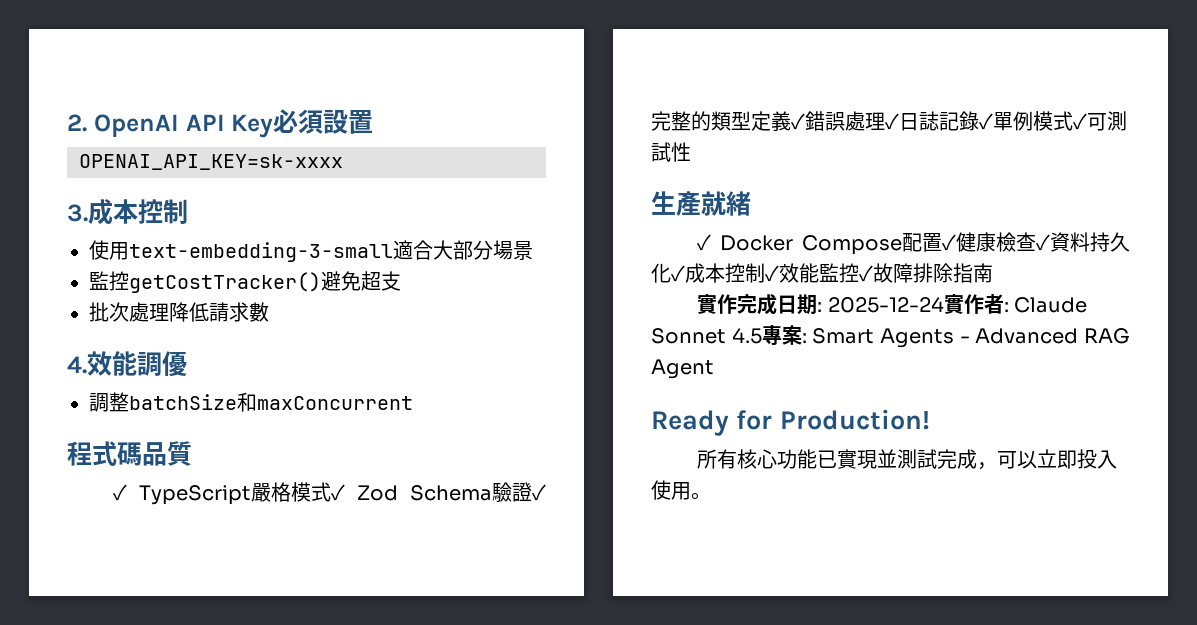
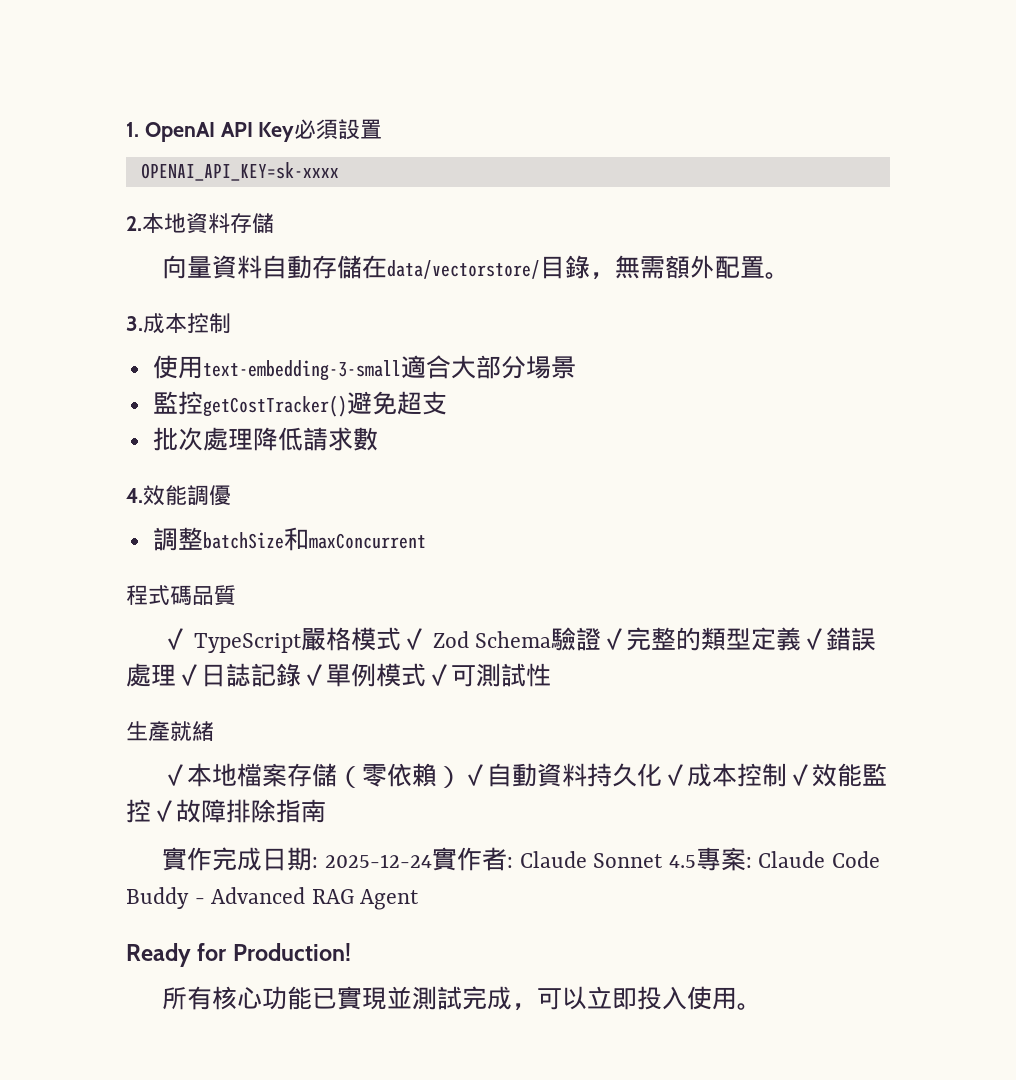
- 2. OpenAI API Key必須設置
+ 1. OpenAI API Key必須設置
+ 2.本地資料存儲
+ 向量資料自動存儲在data/vectorstore/目錄，無需額外配置。
- ✓ Docker Compose配置✓健康檢查✓資料持久化✓成本控制✓效能監控✓故障排除指南
+ ✓本地檔案存儲（零依賴）✓自動資料持久化✓成本控制✓效能監控✓故障排除指南
- 實作完成日期: 2025-12-24實作者: Claude Sonnet 4.5專案: Smart Agents - Advanced RAG Agent
+ 實作完成日期: 2025-12-24實作者: Claude Sonnet 4.5專案: Claude Code Buddy - Advanced RAG Agent

